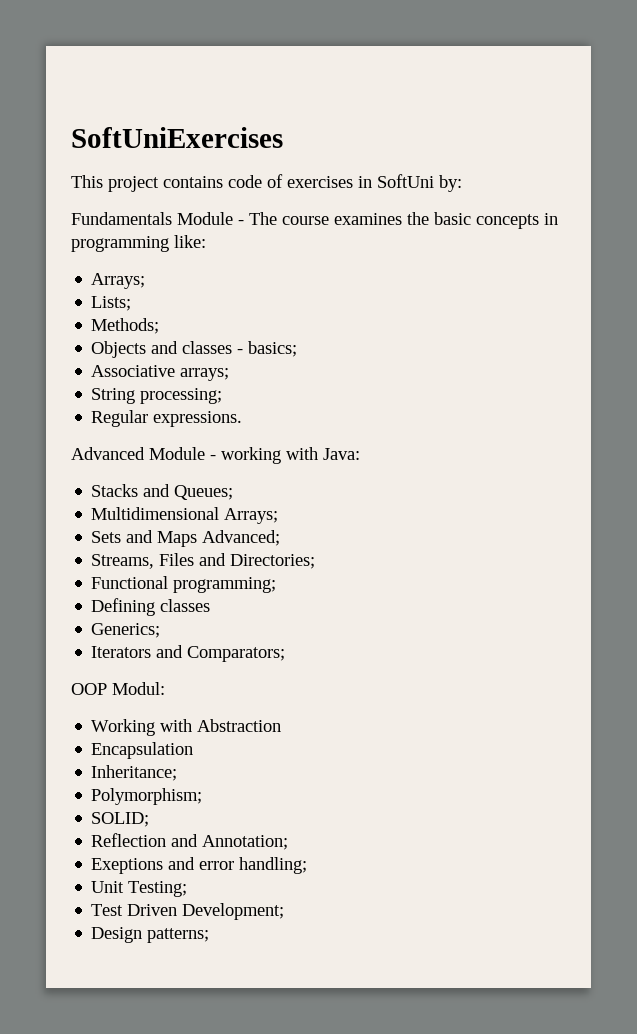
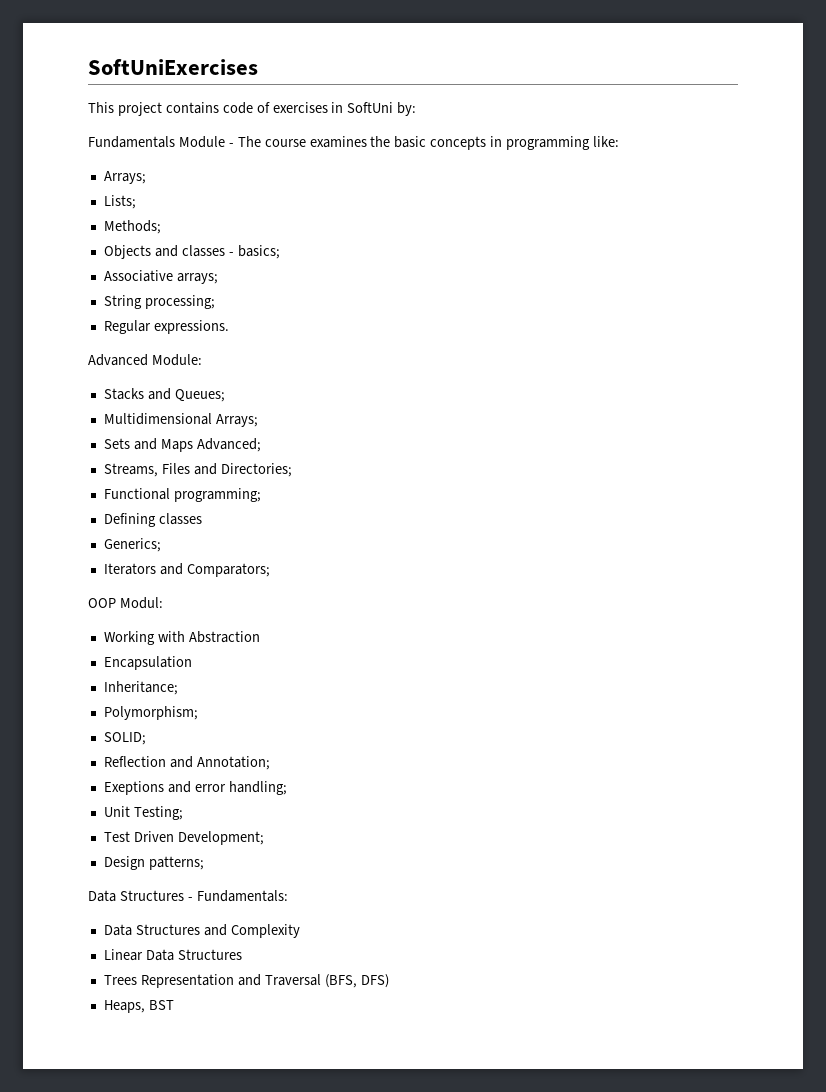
- Advanced Module - working with Java:
+ Advanced Module:
+ Data Structures - Fundamentals:
+ Data Structures and Complexity
+ Linear Data Structures
+ Trees Representation and Traversal (BFS, DFS)
+ Heaps, BST

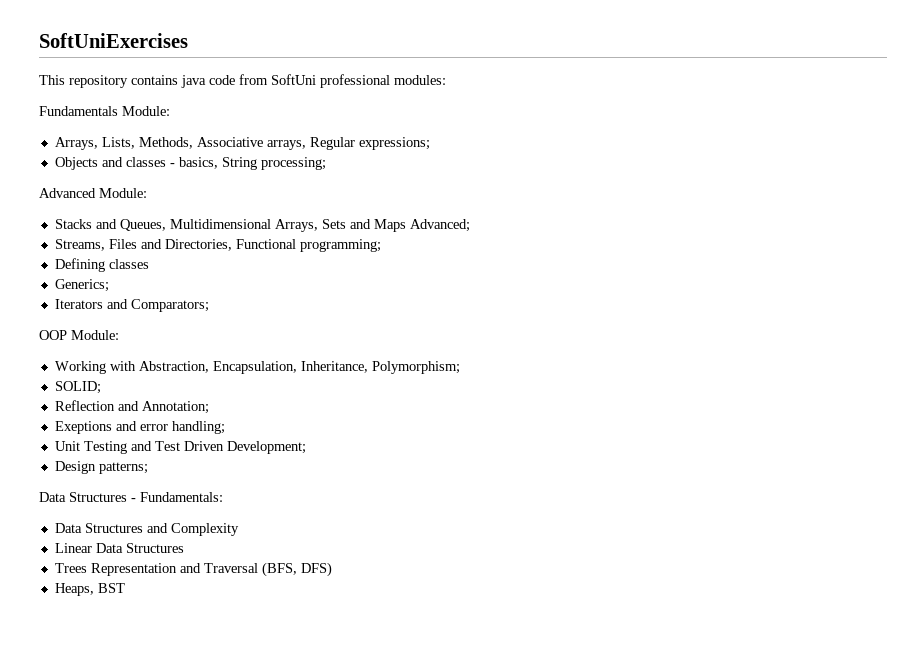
- This project contains code of exercises in SoftUni by:
- Fundamentals Module - The course examines the basic concepts in programming like:
- Arrays;
- Lists;
- Methods;
+ This repository contains java code from SoftUni professional modules:
+ Fundamentals Module:
+ Arrays, Lists, Methods, Associative arrays, Regular expressions;
- Objects and classes - basics;
- Associative arrays;
- String processing;
+ Objects and classes - basics, String processing;
- Regular expressions.
- Stacks and Queues;
- Multidimensional Arrays;
- Sets and Maps Advanced;
+ Stacks and Queues, Multidimensional Arrays, Sets and Maps Advanced;
- Streams, Files and Directories;
- Functional programming;
+ Streams, Files and Directories, Functional programming;
- OOP Modul:
+ OOP Module:
- Working with Abstraction
- Encapsulation
- Inheritance;
- Polymorphism;
+ Working with Abstraction, Encapsulation, Inheritance, Polymorphism;
- Unit Testing;
- Test Driven Development;
+ Unit Testing and Test Driven Development;

